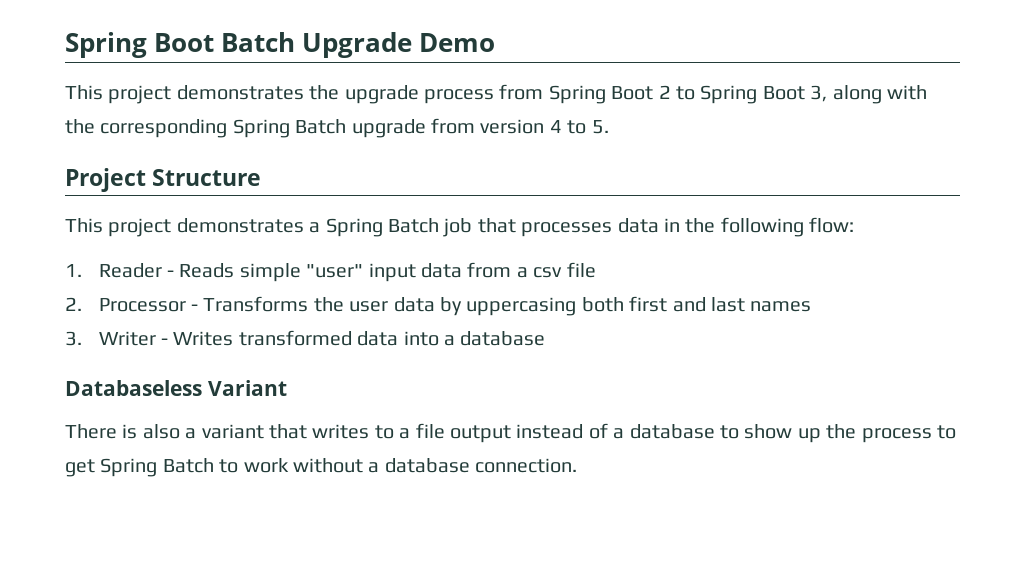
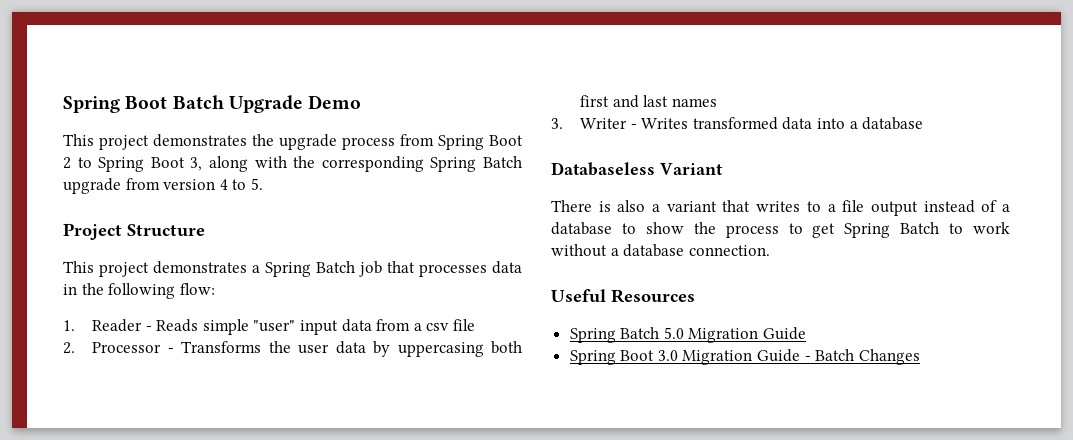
- There is also a variant that writes to a file output instead of a database to show up the process to get Spring Batch to work without a database connection.
+ There is also a variant that writes to a file output instead of a database to show the process to get Spring Batch to work without a database connection.
+ Useful Resources
+ Spring Batch 5.0 Migration Guide
+ Spring Boot 3.0 Migration Guide - Batch Changes

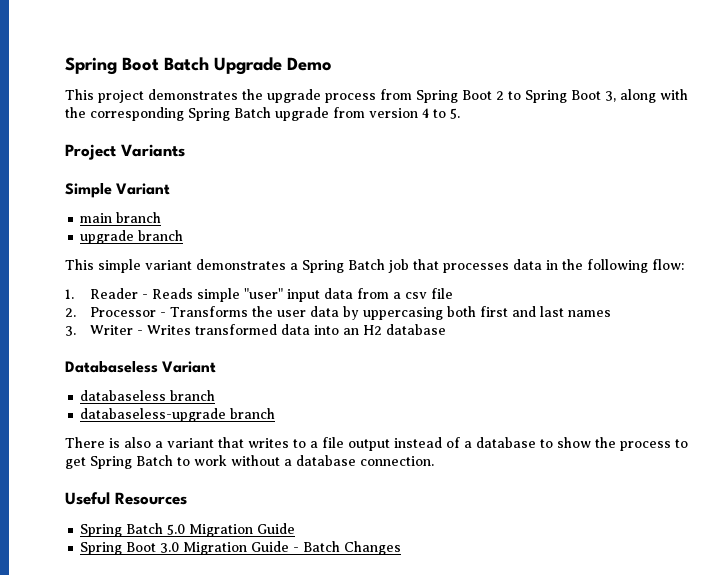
- Project Structure
- This project demonstrates a Spring Batch job that processes data in the following flow:
+ Project Variants
+ Simple Variant
+ main branch
+ upgrade branch
+ This simple variant demonstrates a Spring Batch job that processes data in the following flow:
- 3. Writer - Writes transformed data into a database
+ 3. Writer - Writes transformed data into an H2 database
+ databaseless branch
+ databaseless-upgrade branch

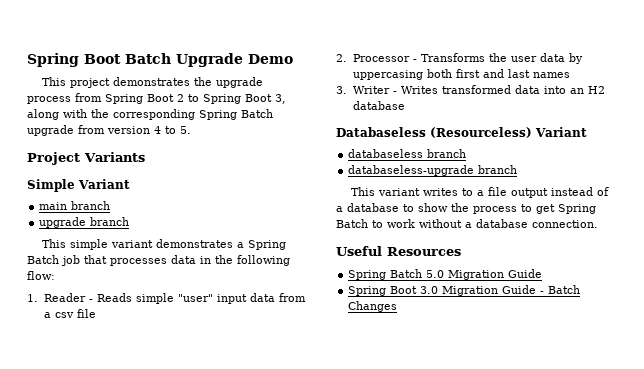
- Databaseless Variant
+ Databaseless (Resourceless) Variant
- There is also a variant that writes to a file output instead of a database to show the process to get Spring Batch to work without a database connection.
+ This variant writes to a file output instead of a database to show the process to get Spring Batch to work without a database connection.

